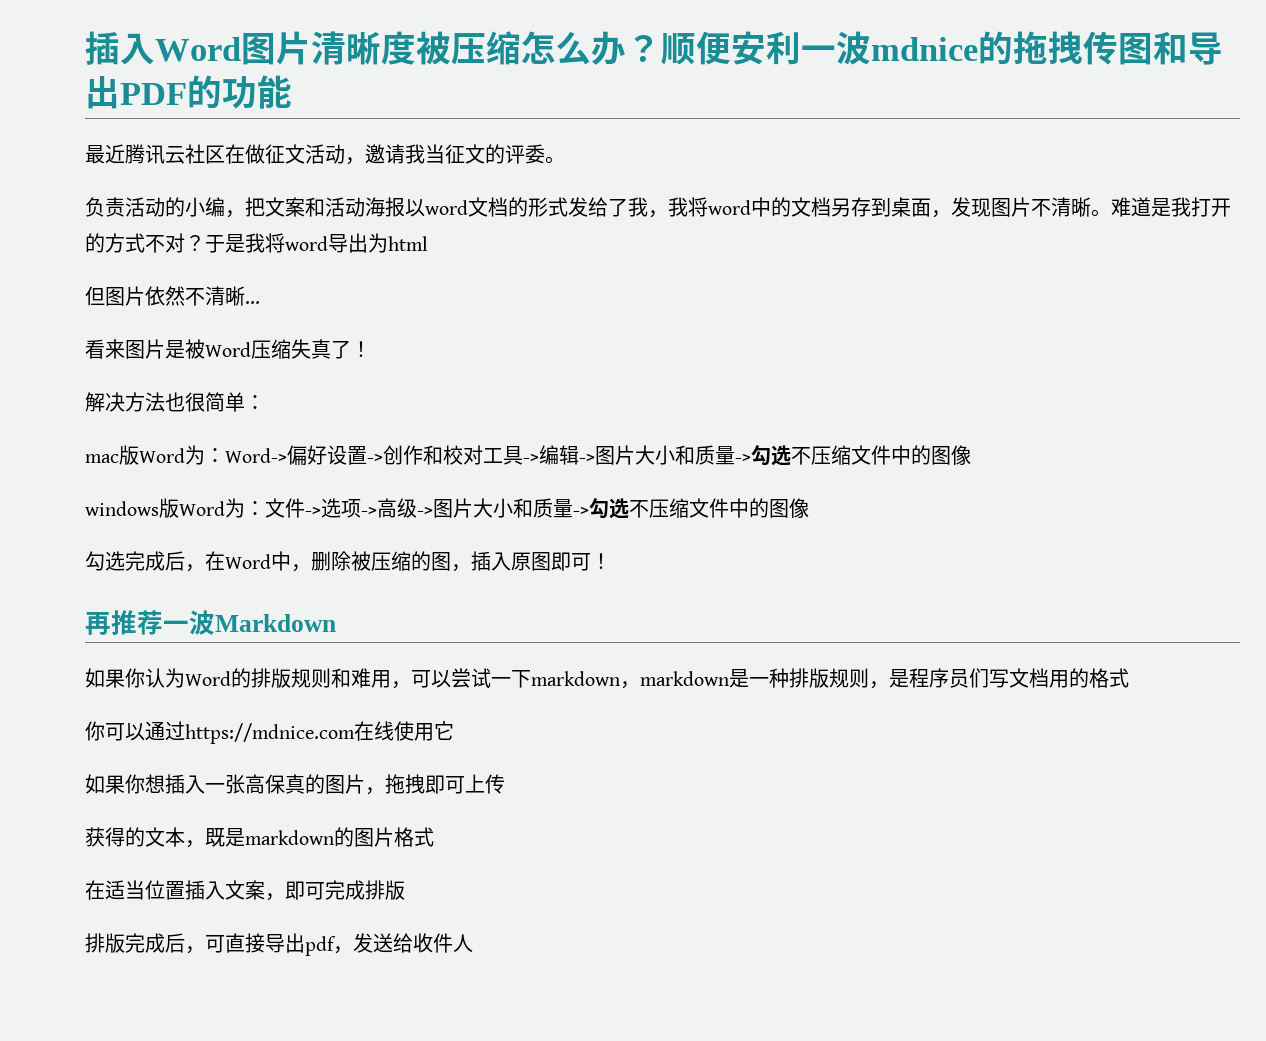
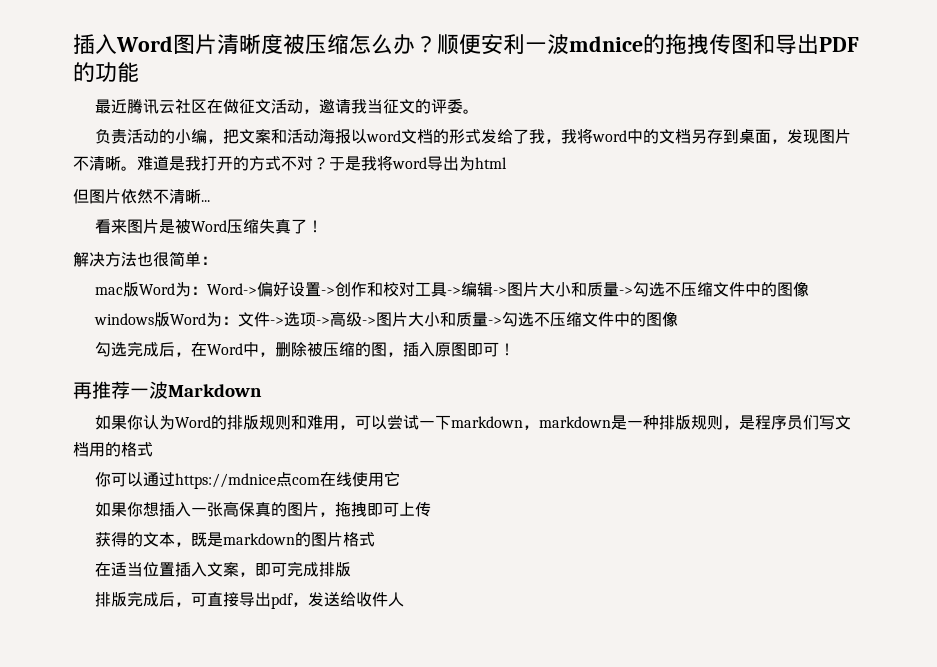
- 你可以通过https://mdnice.com在线使用它
+ 你可以通过https://mdnice点com在线使用它

